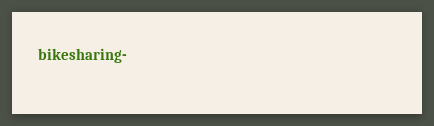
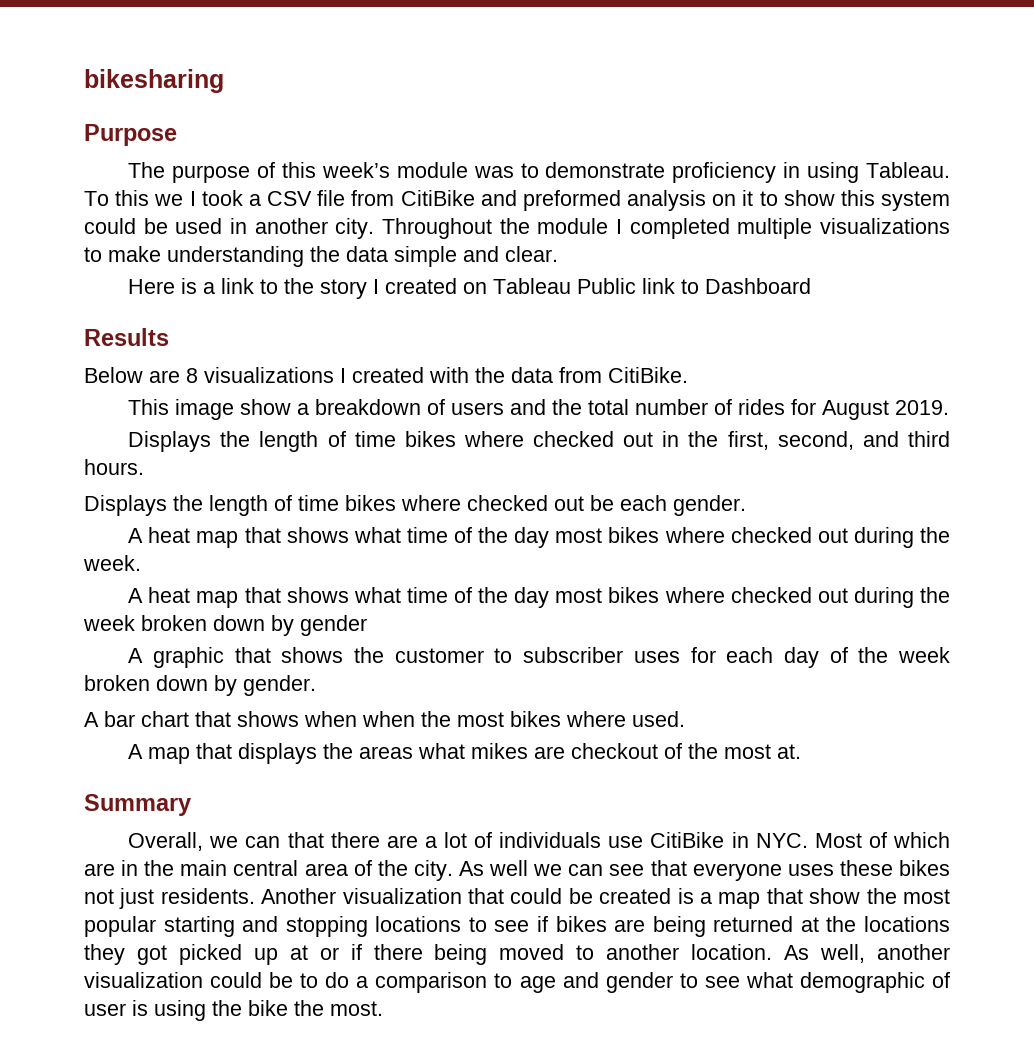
- bikesharing-
+ bikesharing
+ Purpose
+ The purpose of this week’s module was to demonstrate proficiency in using Tableau. To this we I took a CSV file from CitiBike and preformed analysis on it to show this system could be used in another city. Throughout the module I completed multiple visualizations to make understanding the data simple and clear.
+ Here is a link to the story I created on Tableau Public link to Dashboard
+ Results
+ Below are 8 visualizations I created with the data from CitiBike.
+ This image show a breakdown of users and the total number of rides for August 2019.
+ Displays the length of time bikes where checked out in the first, second, and third hours.
+ Displays the length of time bikes where checked out be each gender.
+ A heat map that shows what time of the day most bikes where checked out during the week.
+ A heat map that shows what time of the day most bikes where checked out during the week broken down by gender
+ A graphic that shows the customer to subscriber uses for each day of the week broken down by gender.
+ A bar chart that shows when when the most bikes where used.
+ A map that displays the areas what mikes are checkout of the most at.
+ Summary
+ Overall, we can that there are a lot of individuals use CitiBike in NYC. Most of which are in the main central area of the city. As well we can see that everyone uses these bikes not just residents. Another visualization that could be created is a map that show the most popular starting and stopping locations to see if bikes are being returned at the locations they got picked up at or if there being moved to another location. As well, another visualization could be to do a comparison to age and gender to see what demographic of user is using the bike the most.

